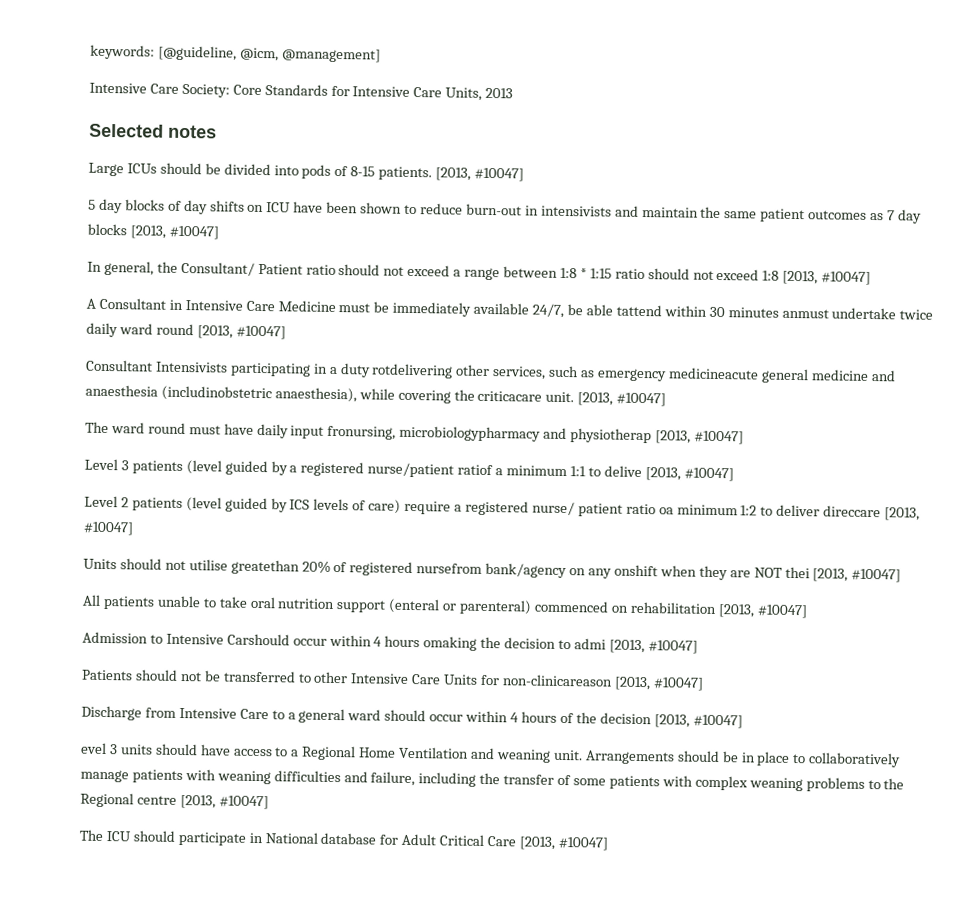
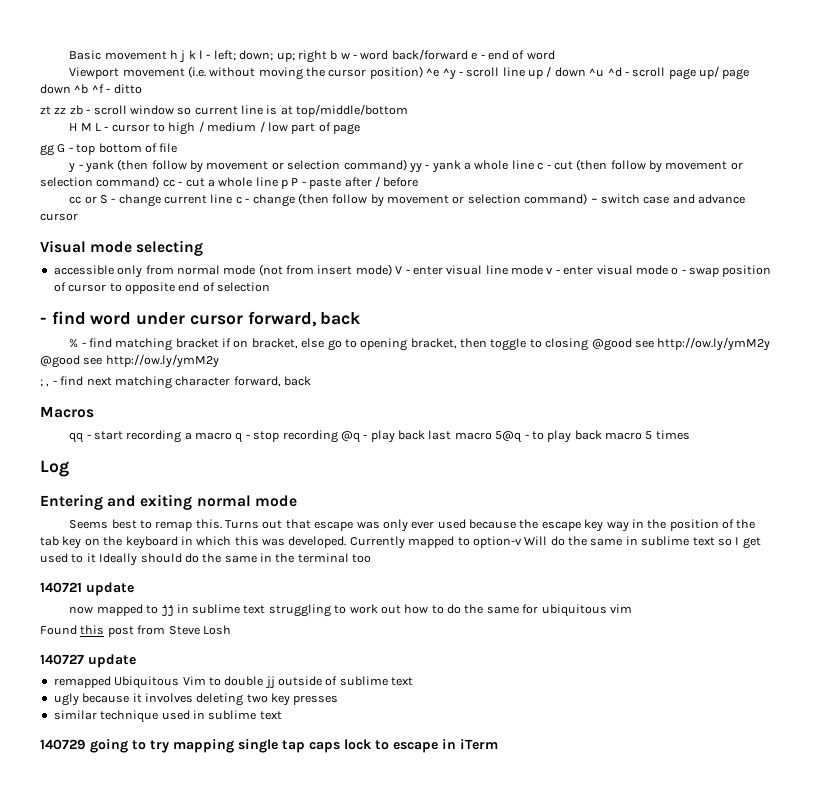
- keywords: [@guideline, @icm, @management]
- Intensive Care Society: Core Standards for Intensive Care Units, 2013
- Selected notes
- Large ICUs should be divided into pods of 8-15 patients. [2013, #10047]
- 5 day blocks of day shifts on ICU have been shown to reduce burn-out in intensivists and maintain the same patient outcomes as 7 day blocks [2013, #10047]
- In general, the Consultant/ Patient ratio should not exceed a range between 1:8 * 1:15 ratio should not exceed 1:8 [2013, #10047]
- A Consultant in Intensive Care Medicine must be immediately available 24/7, be able tattend within 30 minutes anmust undertake twice daily ward round [2013, #10047]
- Consultant Intensivists participating in a duty rotdelivering other services, such as emergency medicineacute general medicine and anaesthesia (includinobstetric anaesthesia), while covering the criticacare unit. [2013, #10047]
- The ward round must have daily input fronursing, microbiologypharmacy and physiotherap [2013, #10047]
- Level 3 patients (level guided by a registered nurse/patient ratiof a minimum 1:1 to delive [2013, #10047]
- Level 2 patients (level guided by ICS levels of care) require a registered nurse/ patient ratio oa minimum 1:2 to deliver direccare [2013, #10047]
- Units should not utilise greatethan 20% of registered nursefrom bank/agency on any onshift when they are NOT thei [2013, #10047]
- All patients unable to take oral nutrition support (enteral or parenteral) commenced on rehabilitation [2013, #10047]
- Admission to Intensive Carshould occur within 4 hours omaking the decision to admi [2013, #10047]
- Patients should not be transferred to other Intensive Care Units for non-clinicareason [2013, #10047]
- Discharge from Intensive Care to a general ward should occur within 4 hours of the decision [2013, #10047]
- evel 3 units should have access to a Regional Home Ventilation and weaning unit. Arrangements should be in place to collaboratively manage patients with weaning difficulties and failure, including the transfer of some patients with complex weaning problems to the Regional centre [2013, #10047]
- The ICU should participate in National database for Adult Critical Care [2013, #10047]
+ Basic movement h j k l - left; down; up; right b w - word back/forward e - end of word
+ Viewport movement (i.e. without moving the cursor position) ^e ^y - scroll line up / down ^u ^d - scroll page up/ page down ^b ^f - ditto
+ zt zz zb - scroll window so current line is at top/middle/bottom
+ H M L - cursor to high / medium / low part of page
+ gg G - top bottom of file
+ y - yank (then follow by movement or selection command) yy - yank a whole line c - cut (then follow by movement or selection command) cc - cut a whole line p P - paste after / before
+ cc or S - change current line c - change (then follow by movement or selection command) ~ switch case and advance cursor
+ Visual mode selecting
+ accessible only from normal mode (not from insert mode) V - enter visual line mode v - enter visual mode o - swap position of cursor to opposite end of selection
+ - find word under cursor forward, back
+ % - find matching bracket if on bracket, else go to opening bracket, then toggle to closing @good see http://ow.ly/ymM2y @good see http://ow.ly/ymM2y
+ ; , - find next matching character forward, back
+ Macros
+ qq - start recording a macro q - stop recording @q - play back last macro 5@q - to play back macro 5 times
+ Log
+ Entering and exiting normal mode
+ Seems best to remap this. Turns out that escape was only ever used because the escape key way in the position of the tab key on the keyboard in which this was developed. Currently mapped to option-v Will do the same in sublime text so I get used to it Ideally should do the same in the terminal too
+ 140721 update
+ now mapped to jj in sublime text struggling to work out how to do the same for ubiquitous vim
+ Found this post from Steve Losh
+ 140727 update
+ remapped Ubiquitous Vim to double jj outside of sublime text
+ ugly because it involves deleting two key presses
+ similar technique used in sublime text
+ 140729 going to try mapping single tap caps lock to escape in iTerm

